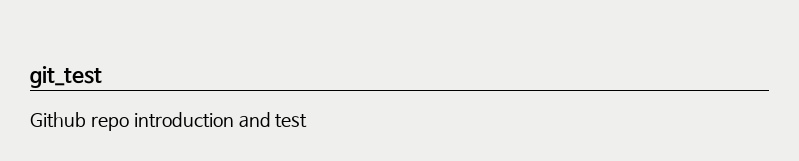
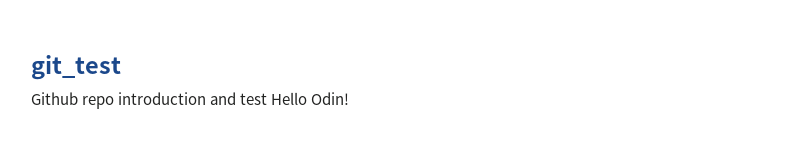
- Github repo introduction and test
+ Github repo introduction and test Hello Odin!

